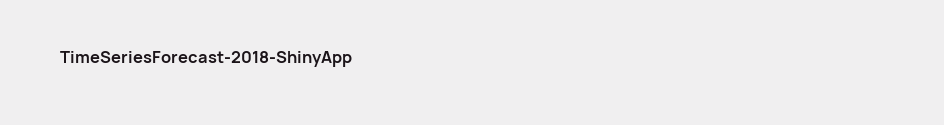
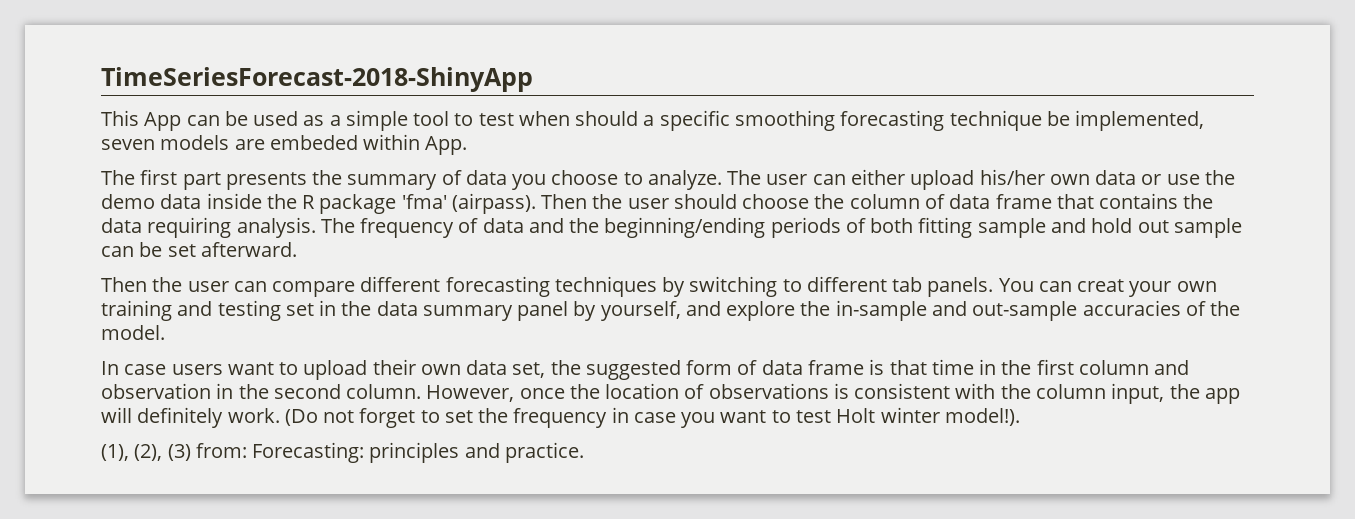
+ This App can be used as a simple tool to test when should a specific smoothing forecasting technique be implemented, seven models are embeded within App.
+ The first part presents the summary of data you choose to analyze. The user can either upload his/her own data or use the demo data inside the R package 'fma' (airpass). Then the user should choose the column of data frame that contains the data requiring analysis. The frequency of data and the beginning/ending periods of both fitting sample and hold out sample can be set afterward.
+ Then the user can compare different forecasting techniques by switching to different tab panels. You can creat your own training and testing set in the data summary panel by yourself, and explore the in-sample and out-sample accuracies of the model.
+ In case users want to upload their own data set, the suggested form of data frame is that time in the first column and observation in the second column. However, once the location of observations is consistent with the column input, the app will definitely work. (Do not forget to set the frequency in case you want to test Holt winter model!).
+ (1), (2), (3) from: Forecasting: principles and practice.

